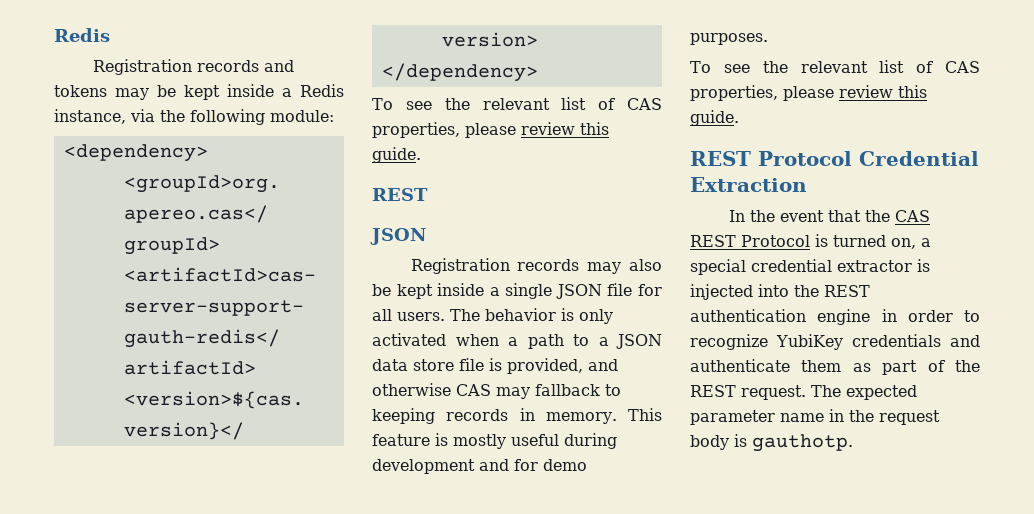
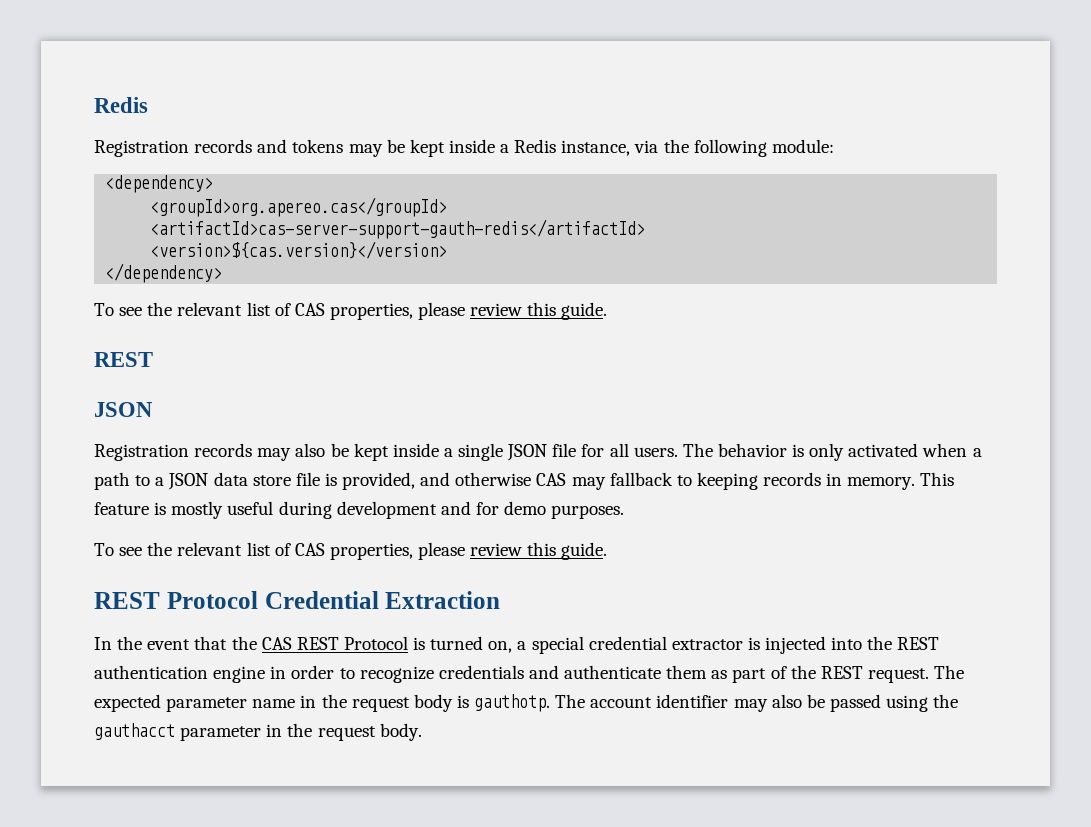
- In the event that the CAS REST Protocol is turned on, a special credential extractor is injected into the REST authentication engine in order to recognize YubiKey credentials and authenticate them as part of the REST request.
+ In the event that the CAS REST Protocol is turned on, a special credential extractor is injected into the REST authentication engine in order to recognize credentials and authenticate them as part of the REST request.
+ The account identifier may also be passed using the gauthacct parameter in the request body.

